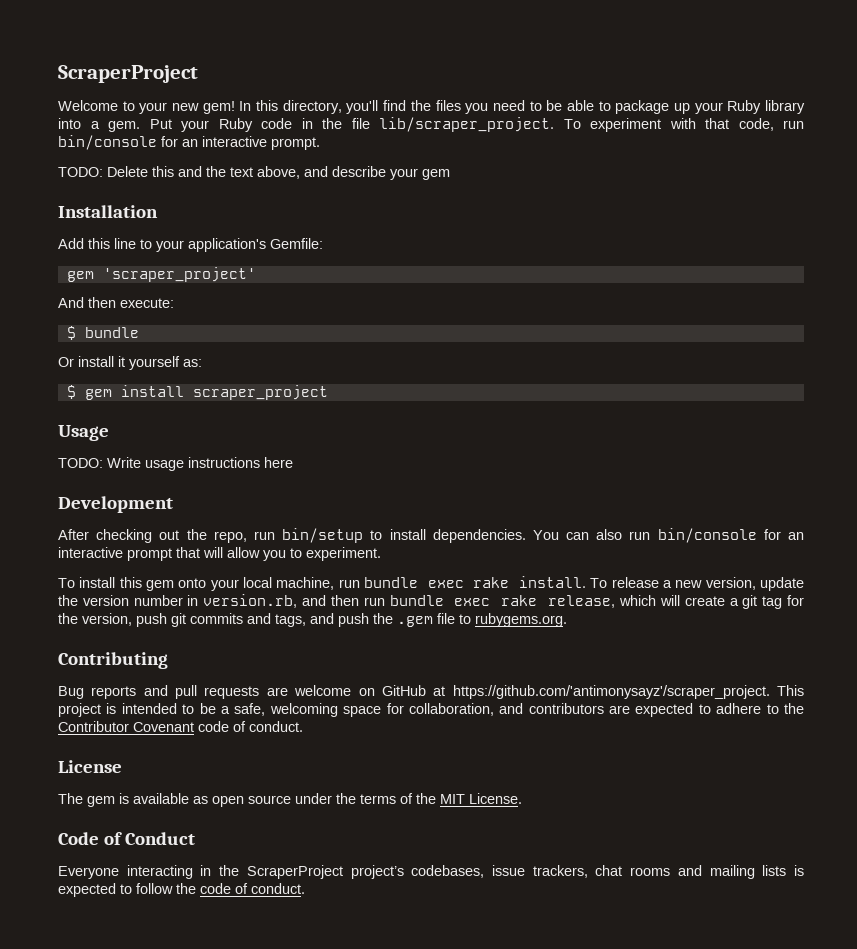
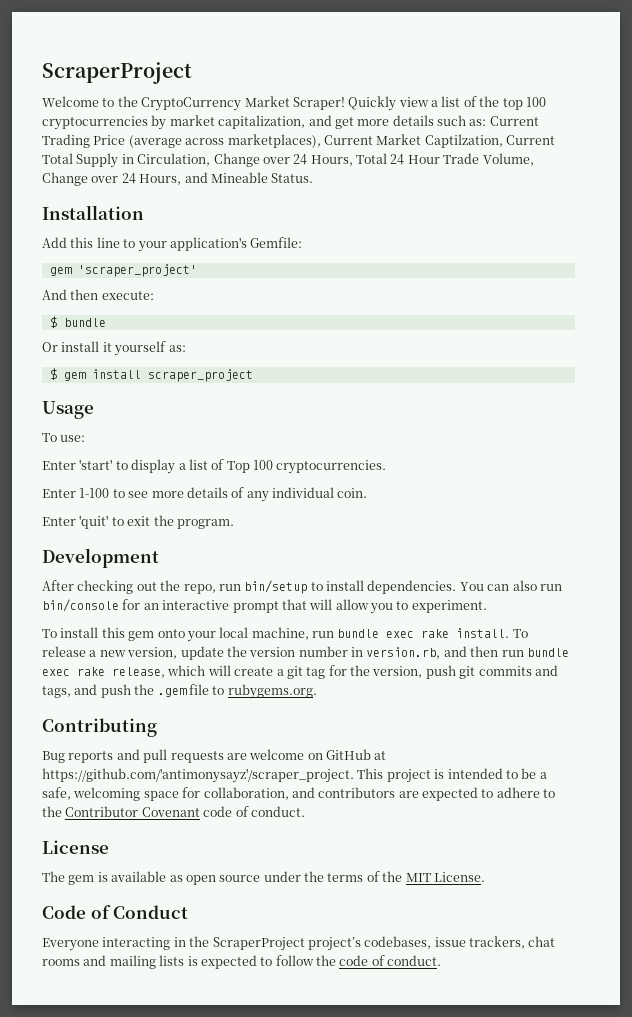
- Welcome to your new gem! In this directory, you'll find the files you need to be able to package up your Ruby library into a gem. Put your Ruby code in the file lib/scraper_project. To experiment with that code, run bin/console for an interactive prompt.
- TODO: Delete this and the text above, and describe your gem
+ Welcome to the CryptoCurrency Market Scraper! Quickly view a list of the top 100 cryptocurrencies by market capitalization, and get more details such as: Current Trading Price (average across marketplaces), Current Market Captilzation, Current Total Supply in Circulation, Change over 24 Hours, Total 24 Hour Trade Volume, Change over 24 Hours, and Mineable Status.
- TODO: Write usage instructions here
+ To use:
+ Enter 'start' to display a list of Top 100 cryptocurrencies.
+ Enter 1-100 to see more details of any individual coin.
+ Enter 'quit' to exit the program.

